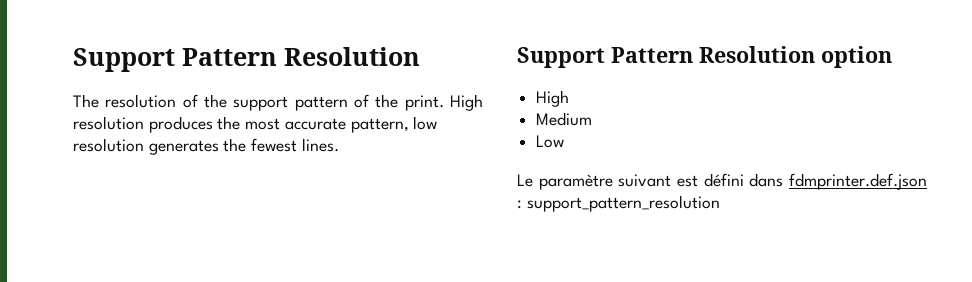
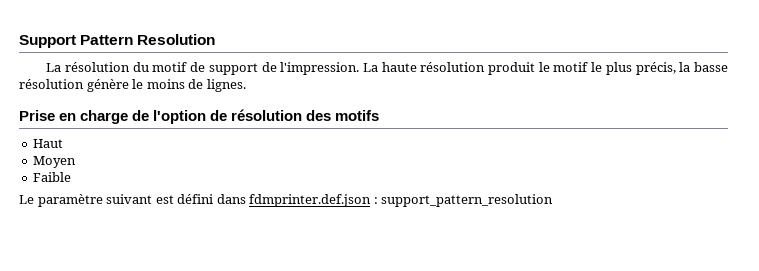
- The resolution of the support pattern of the print. High resolution produces the most accurate pattern, low resolution generates the fewest lines.
- Support Pattern Resolution option
- High
- Medium
- Low
+ La résolution du motif de support de l'impression. La haute résolution produit le motif le plus précis, la basse résolution génère le moins de lignes.
+ Prise en charge de l'option de résolution des motifs
+ Haut
+ Moyen
+ Faible

